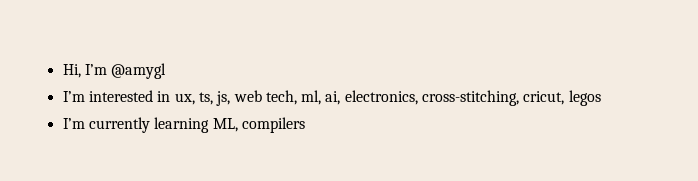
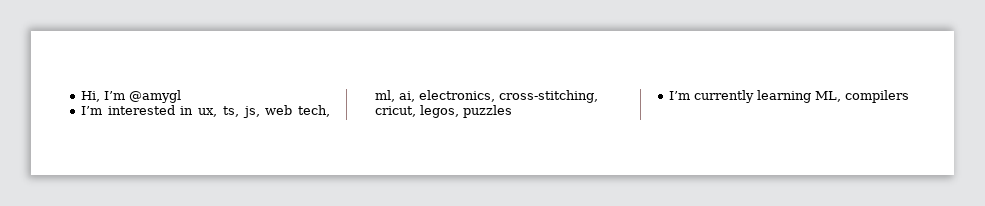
- I’m interested in ux, ts, js, web tech, ml, ai, electronics, cross-stitching, cricut, legos
+ I’m interested in ux, ts, js, web tech, ml, ai, electronics, cross-stitching, cricut, legos, puzzles

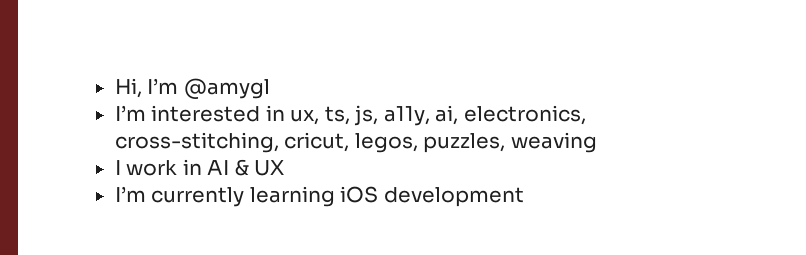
- I’m interested in ux, ts, js, web tech, ml, ai, electronics, cross-stitching, cricut, legos, puzzles
+ I’m interested in ux, ts, js, a11y, ai, electronics, cross-stitching, cricut, legos, puzzles, weaving
+ I work in AI & UX
- I’m currently learning ML, compilers
+ I’m currently learning iOS development

